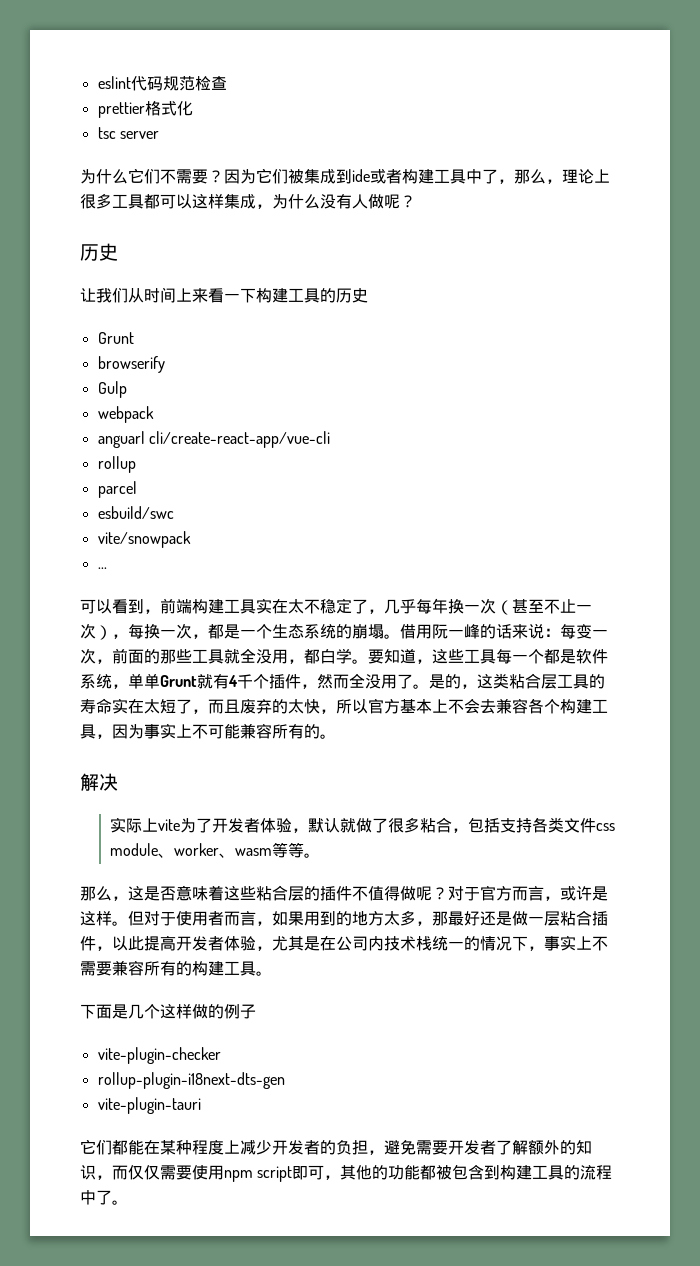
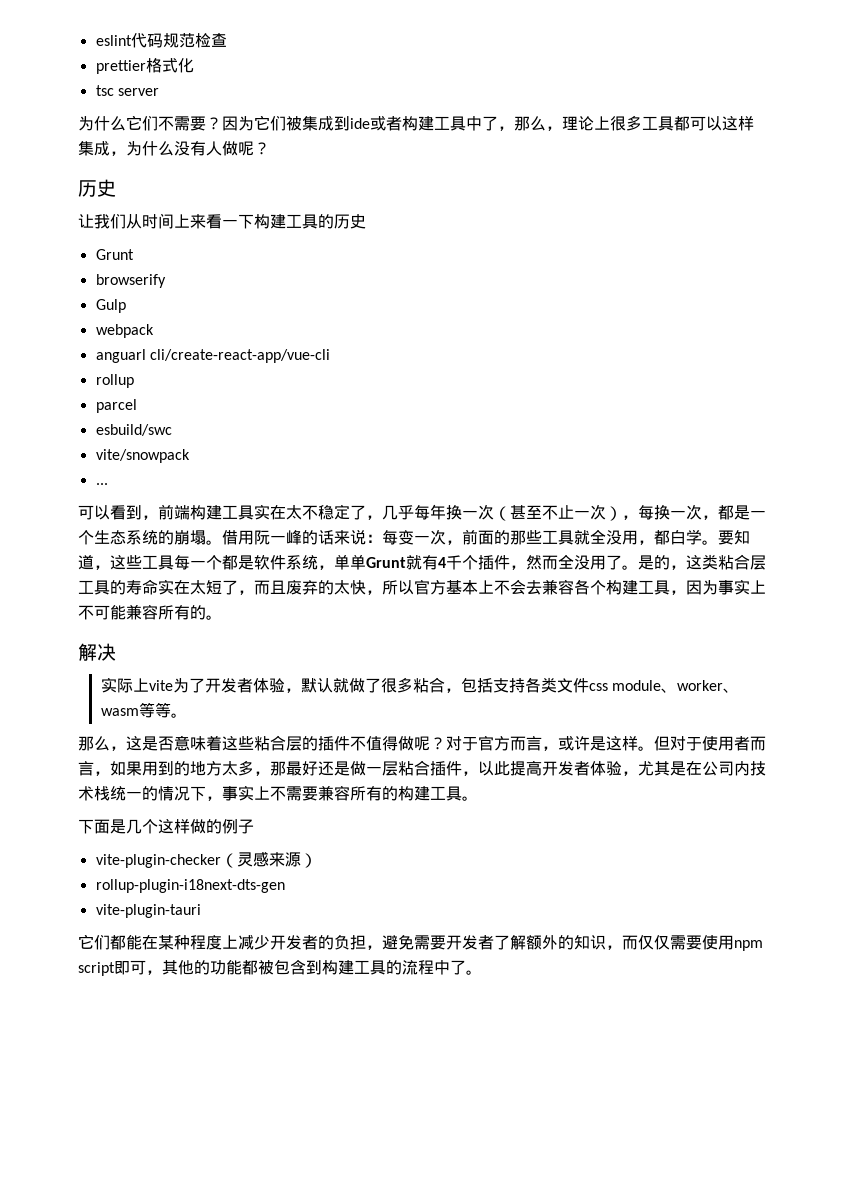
- vite-plugin-checker
+ vite-plugin-checker（灵感来源）

